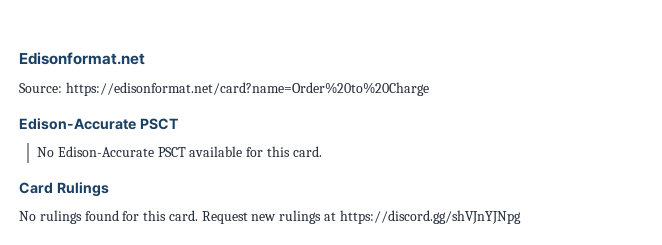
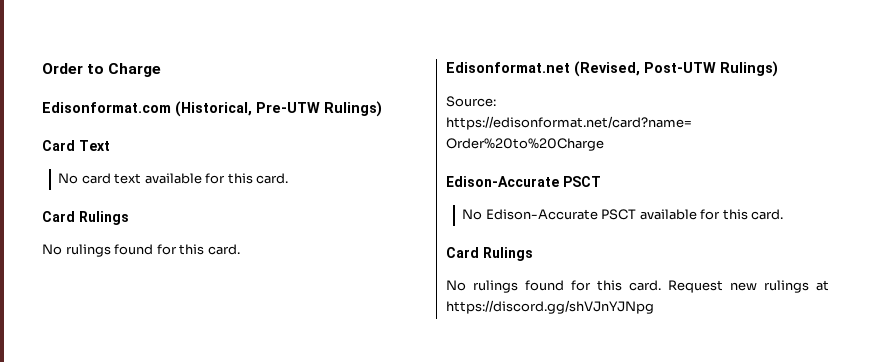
- Edisonformat.net
+ Order to Charge
+ Edisonformat.com (Historical, Pre-UTW Rulings)
+ Card Text
+ No card text available for this card.
+ Card Rulings
+ No rulings found for this card.
+ Edisonformat.net (Revised, Post-UTW Rulings)

